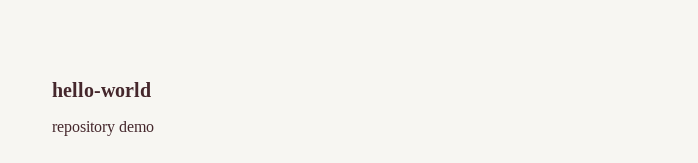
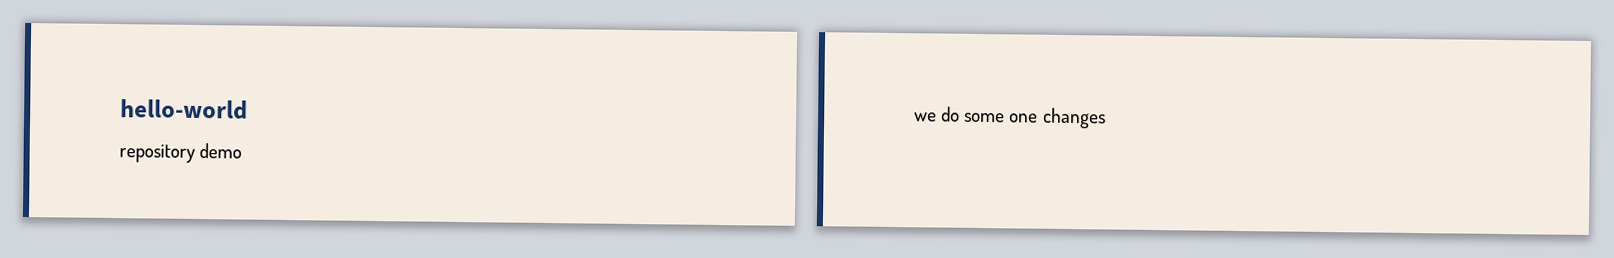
+ we do some one changes

